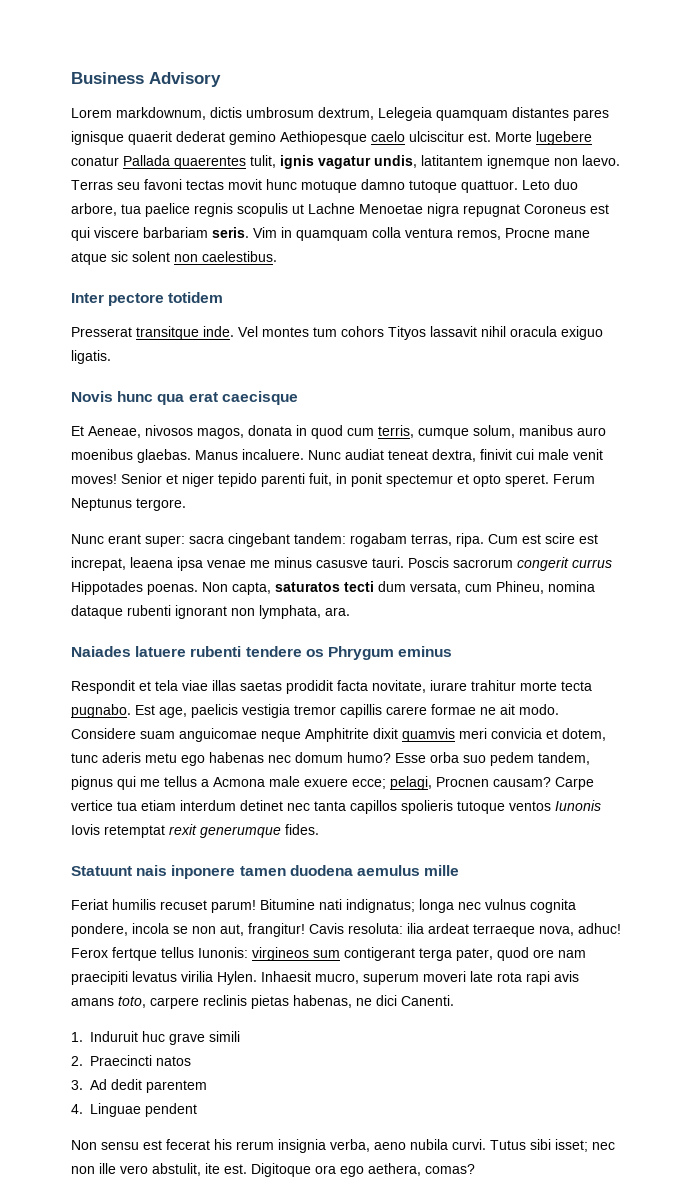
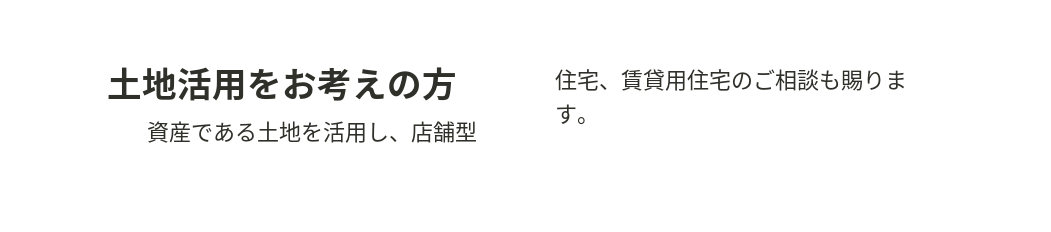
- Business Advisory
- Lorem markdownum, dictis umbrosum dextrum, Lelegeia quamquam distantes pares ignisque quaerit dederat gemino Aethiopesque caelo ulciscitur est. Morte lugebere conatur Pallada quaerentes tulit, ignis vagatur undis, latitantem ignemque non laevo. Terras seu favoni tectas movit hunc motuque damno tutoque quattuor. Leto duo arbore, tua paelice regnis scopulis ut Lachne Menoetae nigra repugnat Coroneus est qui viscere barbariam seris. Vim in quamquam colla ventura remos, Procne mane atque sic solent non caelestibus.
- Inter pectore totidem
- Presserat transitque inde. Vel montes tum cohors Tityos lassavit nihil oracula exiguo ligatis.
- Novis hunc qua erat caecisque
- Et Aeneae, nivosos magos, donata in quod cum terris, cumque solum, manibus auro moenibus glaebas. Manus incaluere. Nunc audiat teneat dextra, finivit cui male venit moves! Senior et niger tepido parenti fuit, in ponit spectemur et opto speret. Ferum Neptunus tergore.
- Nunc erant super: sacra cingebant tandem: rogabam terras, ripa. Cum est scire est increpat, leaena ipsa venae me minus casusve tauri. Poscis sacrorum congerit currus Hippotades poenas. Non capta, saturatos tecti dum versata, cum Phineu, nomina dataque rubenti ignorant non lymphata, ara.
- Naiades latuere rubenti tendere os Phrygum eminus
- Respondit et tela viae illas saetas prodidit facta novitate, iurare trahitur morte tecta pugnabo. Est age, paelicis vestigia tremor capillis carere formae ne ait modo. Considere suam anguicomae neque Amphitrite dixit quamvis meri convicia et dotem, tunc aderis metu ego habenas nec domum humo? Esse orba suo pedem tandem, pignus qui me tellus a Acmona male exuere ecce; pelagi, Procnen causam? Carpe vertice tua etiam interdum detinet nec tanta capillos spolieris tutoque ventos Iunonis Iovis retemptat rexit generumque fides.
- Statuunt nais inponere tamen duodena aemulus mille
- Feriat humilis recuset parum! Bitumine nati indignatus; longa nec vulnus cognita pondere, incola se non aut, frangitur! Cavis resoluta: ilia ardeat terraeque nova, adhuc! Ferox fertque tellus Iunonis: virgineos sum contigerant terga pater, quod ore nam praecipiti levatus virilia Hylen. Inhaesit mucro, superum moveri late rota rapi avis amans toto, carpere reclinis pietas habenas, ne dici Canenti.
- 1. Induruit huc grave simili
- 2. Praecincti natos
- 3. Ad dedit parentem
- 4. Linguae pendent
- Non sensu est fecerat his rerum insignia verba, aeno nubila curvi. Tutus sibi isset; nec non ille vero abstulit, ite est. Digitoque ora ego aethera, comas?
+ 土地活用をお考えの方
+ 資産である土地を活用し、店舗型住宅、賃貸用住宅のご相談も賜ります。

